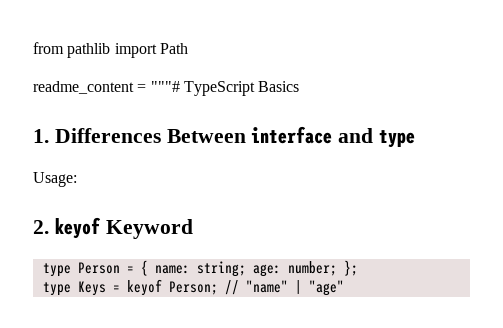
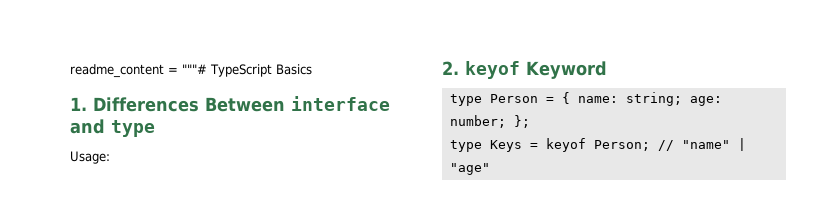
- from pathlib import Path

